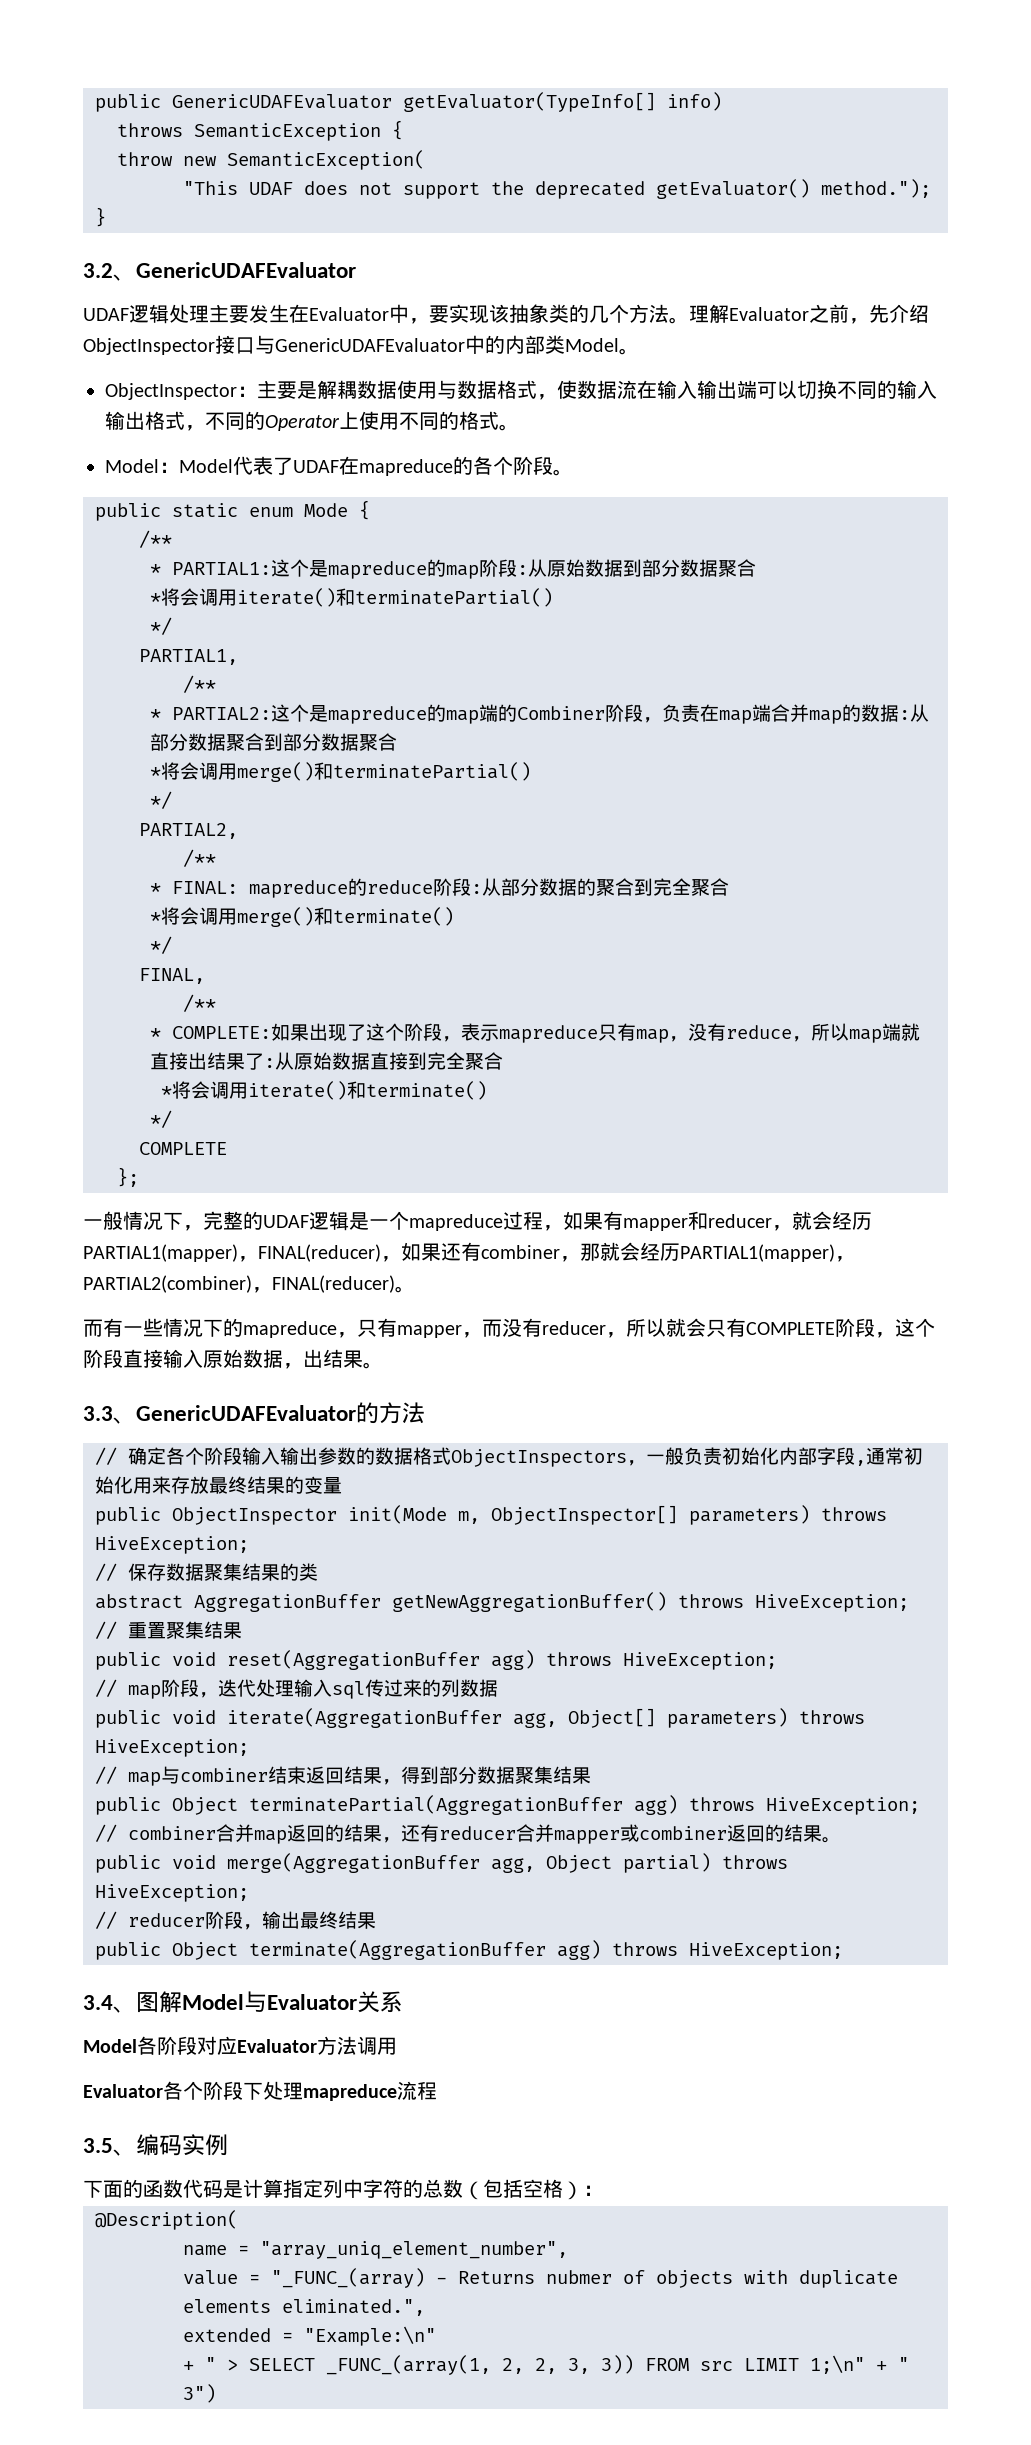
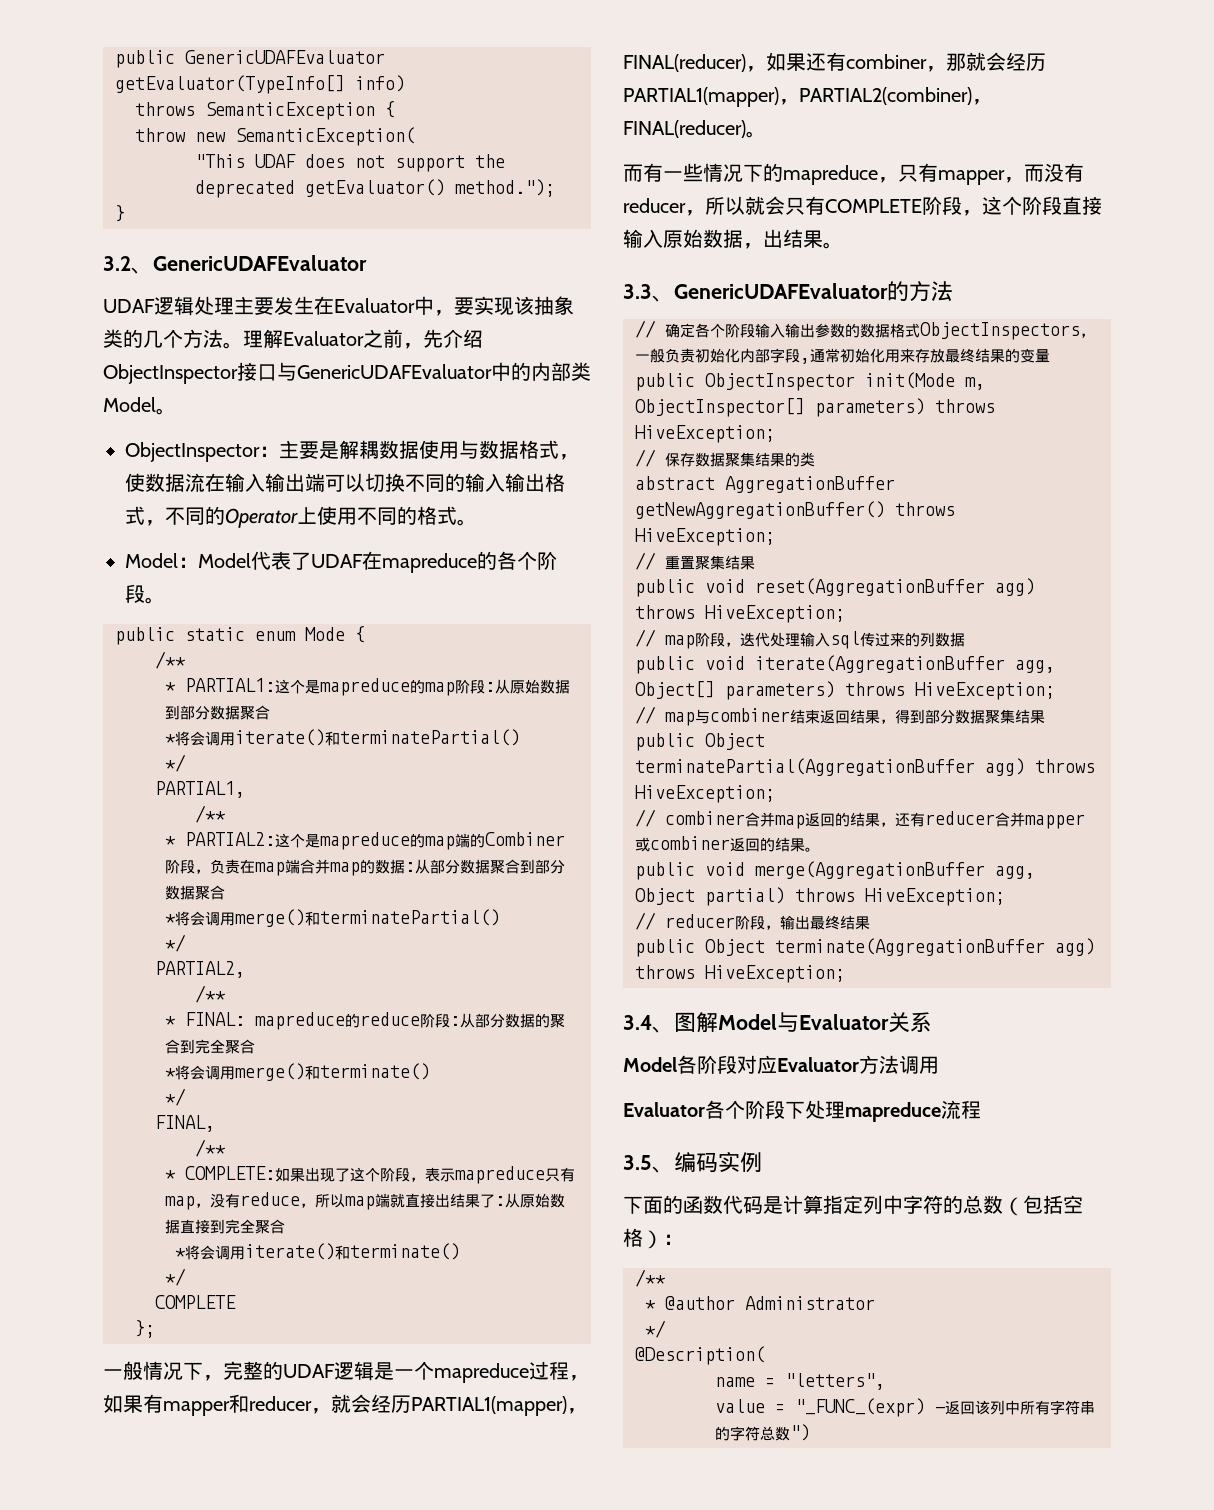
  下面的函数代码是计算指定列中字符的总数（包括空格）：
+ /**
+ * @author Administrator
+ */
- name = "array_uniq_element_number",
+ name = "letters",
- value = "_FUNC_(array) - Returns nubmer of objects with duplicate elements eliminated.",
- extended = "Example:\n"
- + " > SELECT _FUNC_(array(1, 2, 2, 3, 3)) FROM src LIMIT 1;\n" + " 3")
+ value = "_FUNC_(expr) -返回该列中所有字符串的字符总数")

